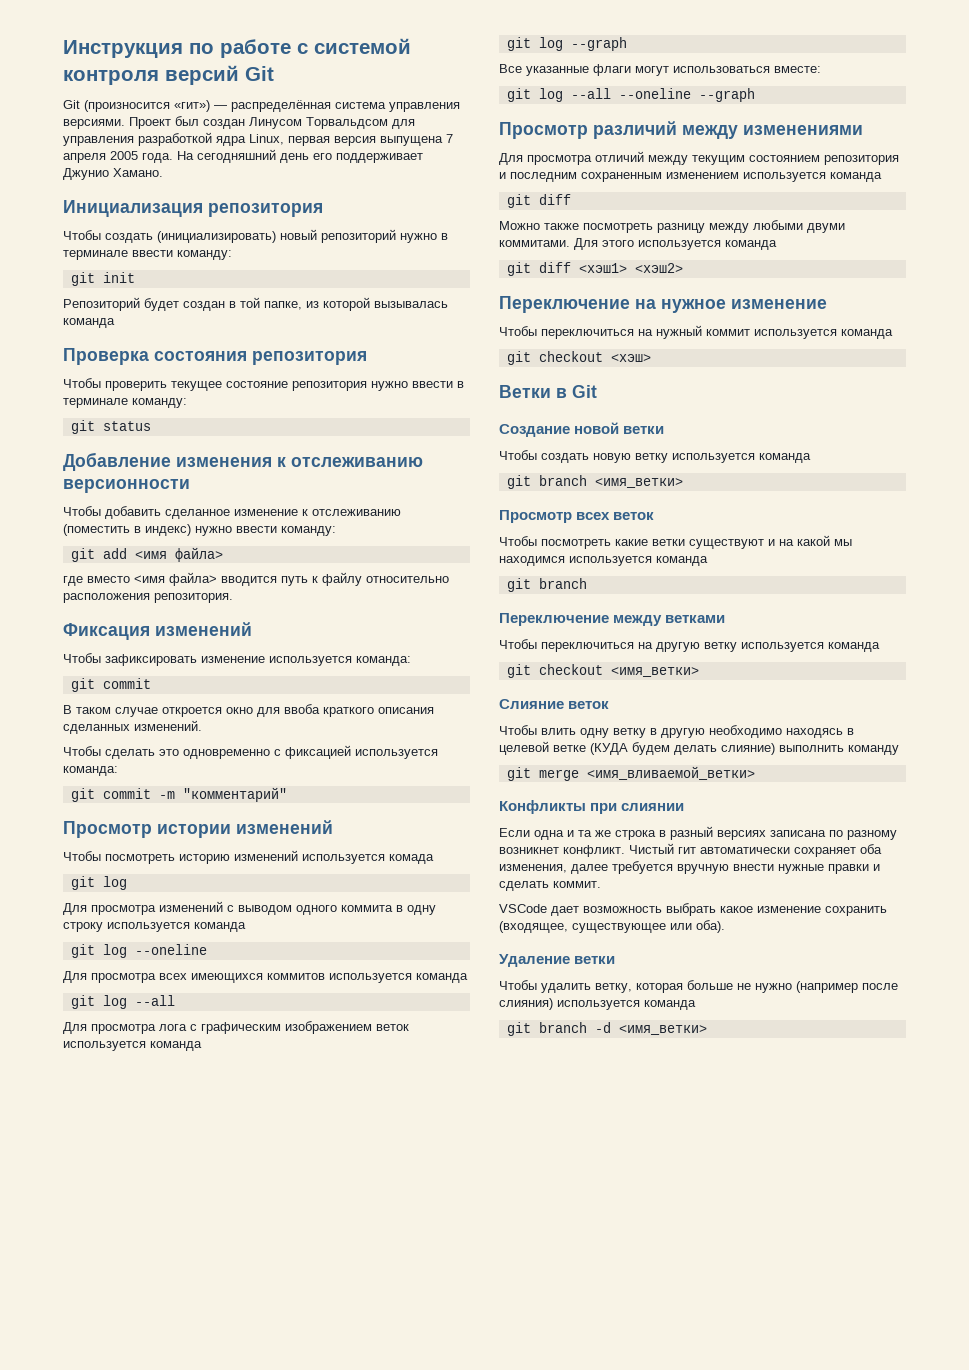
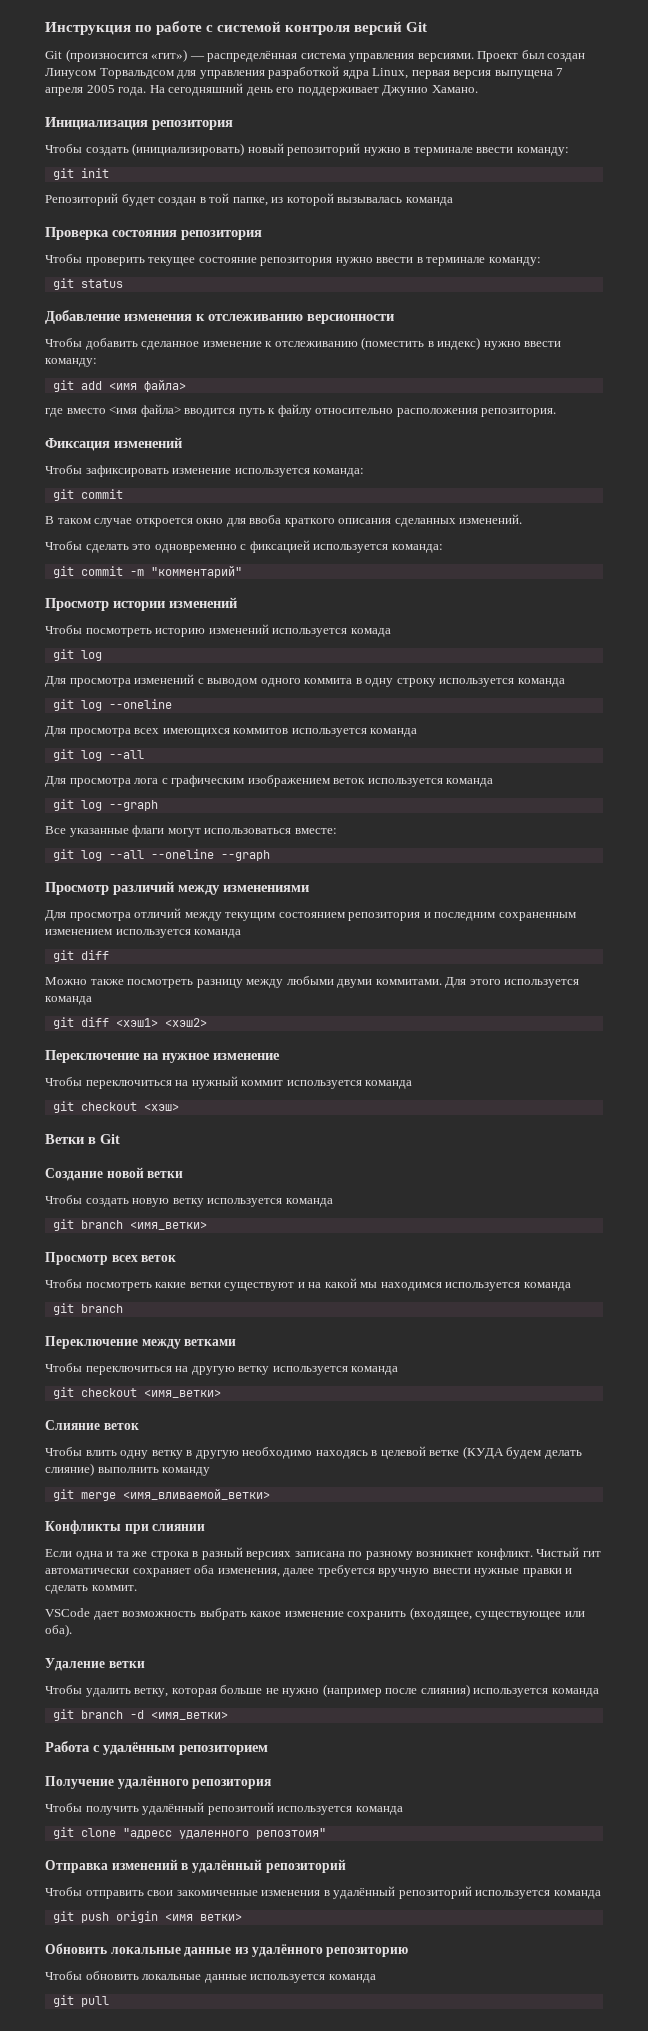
+ Работа с удалённым репозиторием
+ Получение удалённого репозитория
+ Чтобы получить удалённый репозитоий используется команда
+ git clone "адресс удаленного репозтоия"
+ Отправка изменений в удалённый репозиторий
+ Чтобы отправить свои закомиченные изменения в удалённый репозиторий используется команда
+ git push origin <имя ветки>
+ Обновить локальные данные из удалённого репозиторию
+ Чтобы обновить локальные данные используется команда
+ git pull

